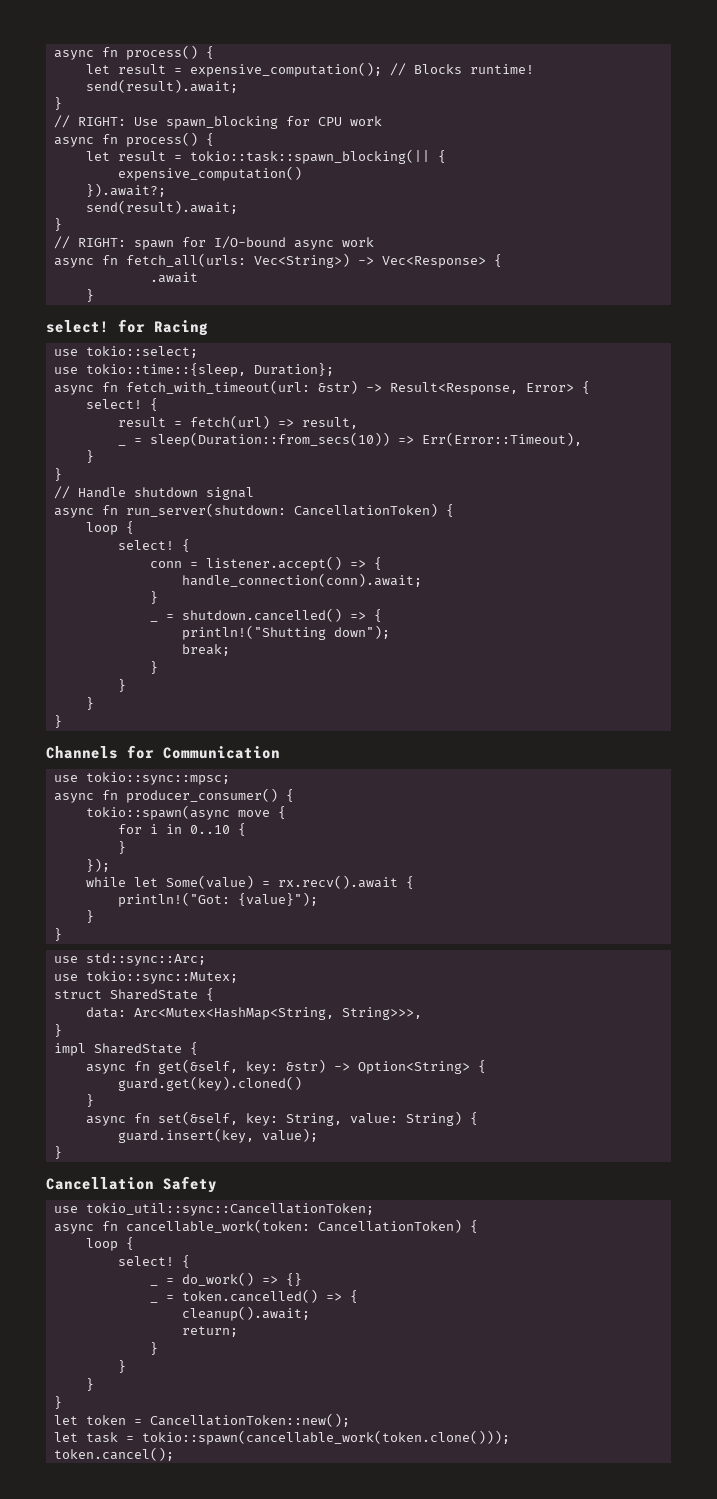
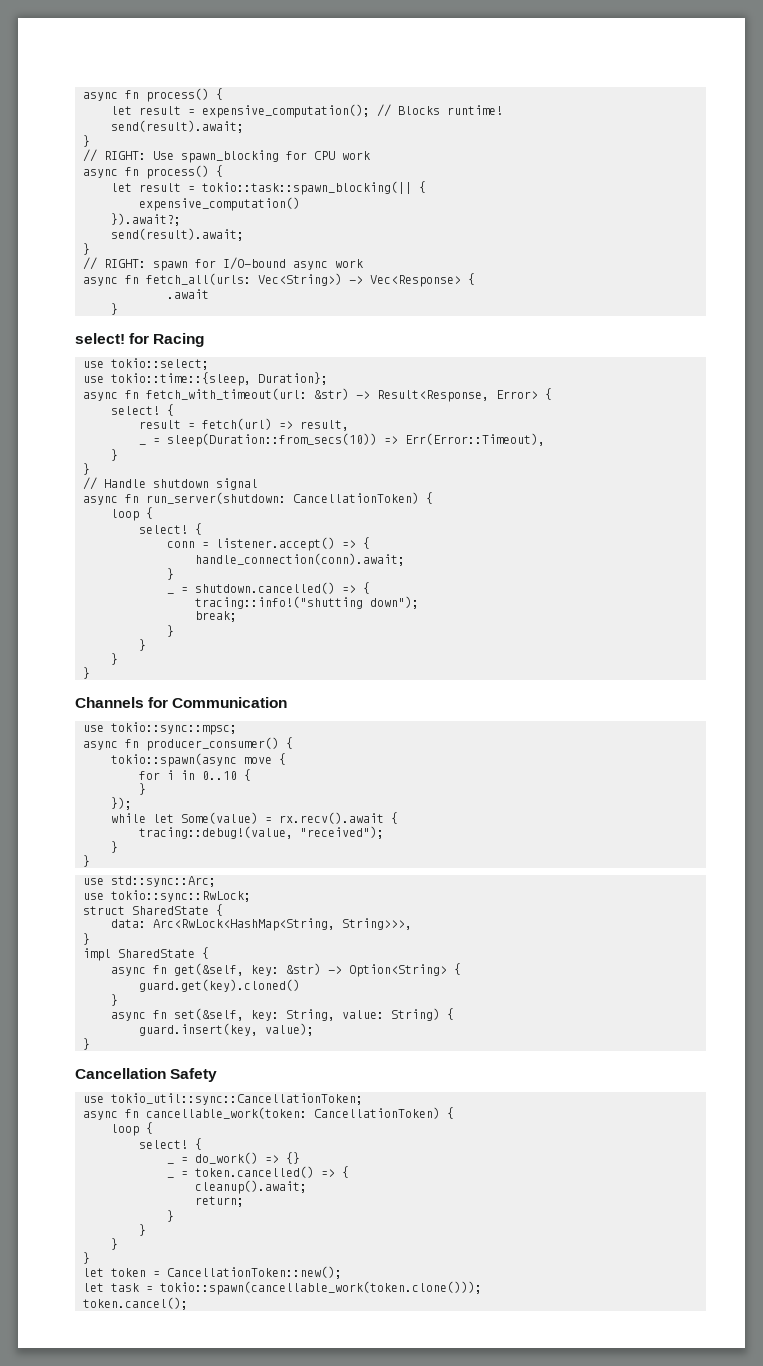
- println!("Shutting down");
+ tracing::info!("shutting down");
- println!("Got: {value}");
+ tracing::debug!(value, "received");
- use tokio::sync::Mutex;
+ use tokio::sync::RwLock;
- data: Arc<Mutex<HashMap<String, String>>>,
+ data: Arc<RwLock<HashMap<String, String>>>,

